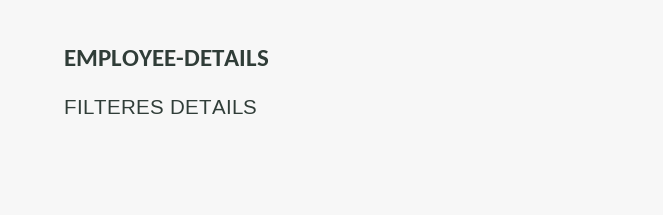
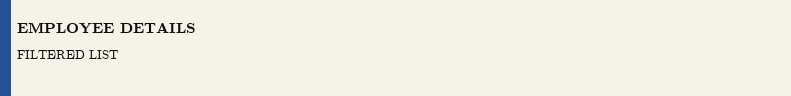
- EMPLOYEE-DETAILS
- FILTERES DETAILS
+ EMPLOYEE DETAILS
+ FILTERED LIST

